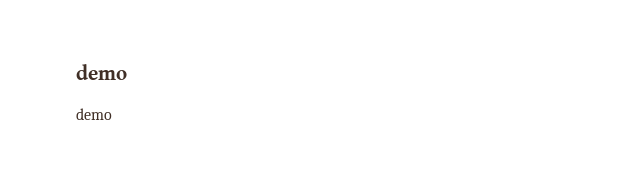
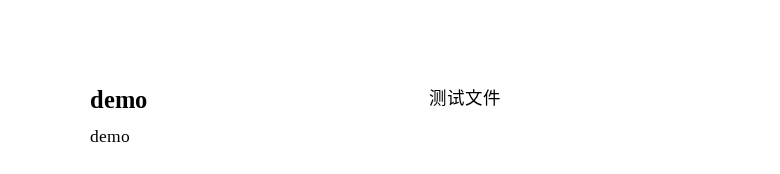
+ 测试文件

